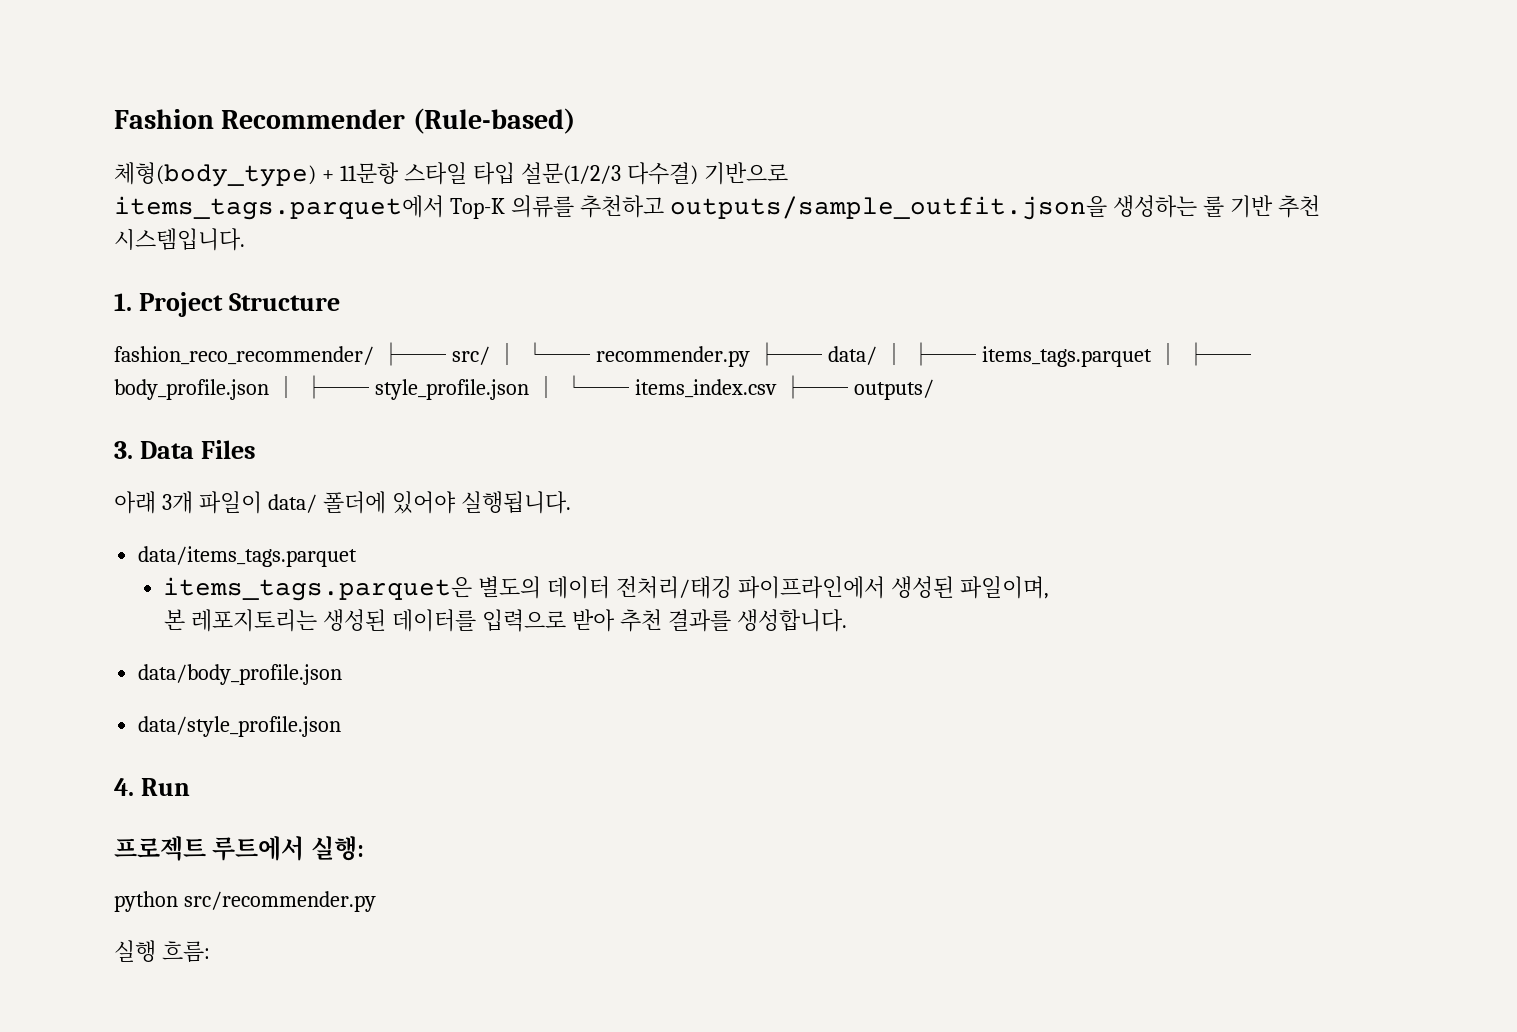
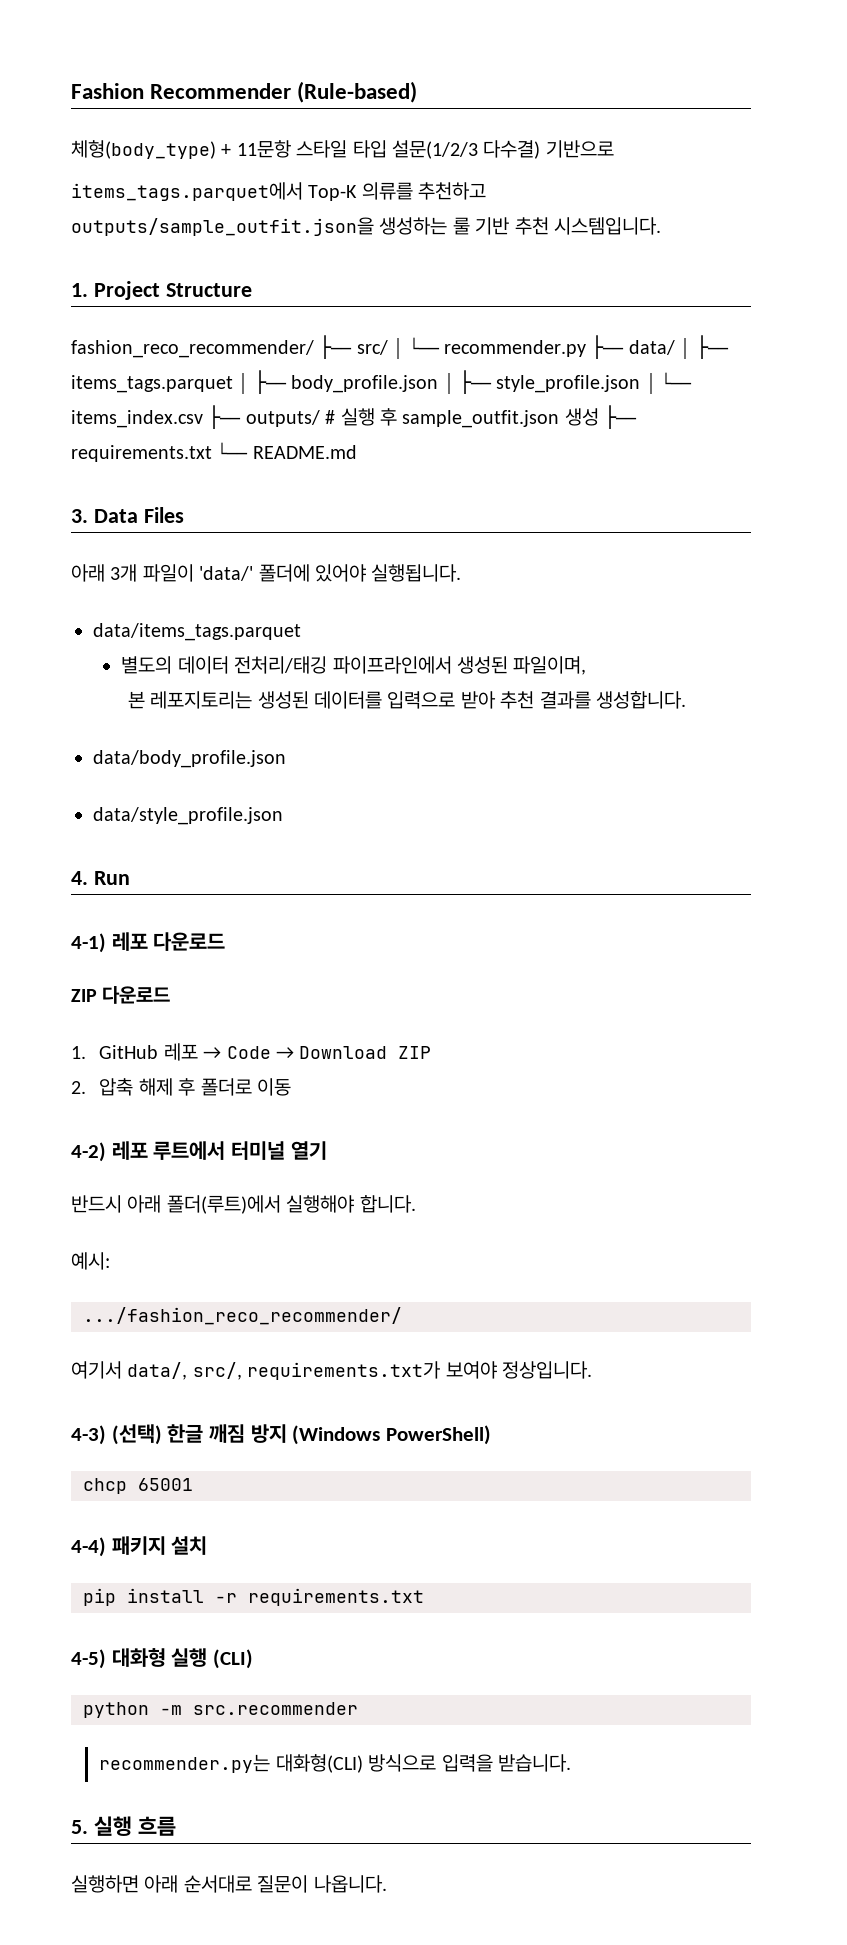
- fashion_reco_recommender/ ├── src/ │ └── recommender.py ├── data/ │ ├── items_tags.parquet │ ├── body_profile.json │ ├── style_profile.json │ └── items_index.csv ├── outputs/
+ fashion_reco_recommender/ ├── src/ │ └── recommender.py ├── data/ │ ├── items_tags.parquet │ ├── body_profile.json │ ├── style_profile.json │ └── items_index.csv ├── outputs/ # 실행 후 sample_outfit.json 생성 ├── requirements.txt └── README.md
- 아래 3개 파일이 data/ 폴더에 있어야 실행됩니다.
+ 아래 3개 파일이 'data/' 폴더에 있어야 실행됩니다.
- items_tags.parquet은 별도의 데이터 전처리/태깅 파이프라인에서 생성된 파일이며,
+ 별도의 데이터 전처리/태깅 파이프라인에서 생성된 파일이며,
- 프로젝트 루트에서 실행:
- python src/recommender.py
- 실행 흐름:
+ 4-1) 레포 다운로드
+ ZIP 다운로드
+ 1. GitHub 레포 → Code → Download ZIP
+ 2. 압축 해제 후 폴더로 이동
+ 4-2) 레포 루트에서 터미널 열기
+ 반드시 아래 폴더(루트)에서 실행해야 합니다.
+ 예시:
+ .../fashion_reco_recommender/
+ 여기서 data/, src/, requirements.txt가 보여야 정상입니다.
+ 4-3) (선택) 한글 깨짐 방지 (Windows PowerShell)
+ chcp 65001
+ 4-4) 패키지 설치
+ pip install -r requirements.txt
+ 4-5) 대화형 실행 (CLI)
+ python -m src.recommender
+ recommender.py는 대화형(CLI) 방식으로 입력을 받습니다.
+ 5. 실행 흐름
+ 실행하면 아래 순서대로 질문이 나옵니다.

